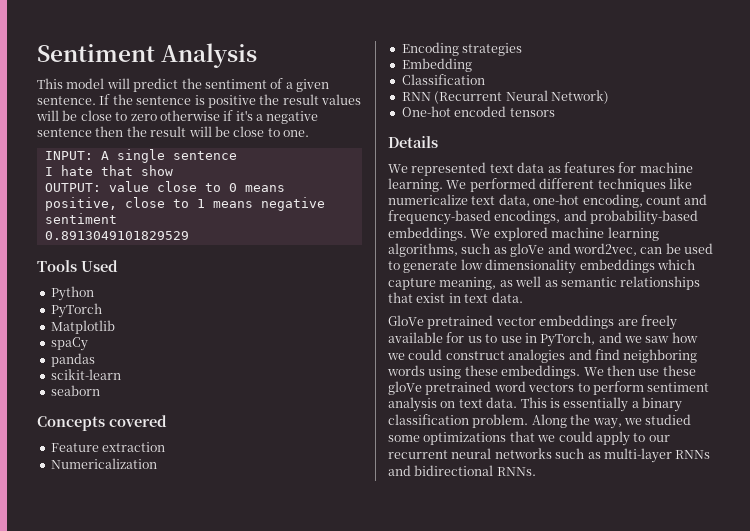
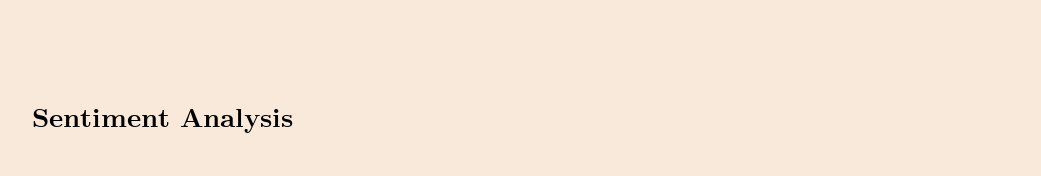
- This model will predict the sentiment of a given sentence. If the sentence is positive the result values will be close to zero otherwise if it's a negative sentence then the result will be close to one.
- INPUT: A single sentence
- I hate that show
- OUTPUT: value close to 0 means positive, close to 1 means negative sentiment
- 0.8913049101829529
- Tools Used
- Python
- PyTorch
- Matplotlib
- spaCy
- pandas
- scikit-learn
- seaborn
- Concepts covered
- Feature extraction
- Numericalization
- Encoding strategies
- Embedding
- Classification
- RNN (Recurrent Neural Network)
- One-hot encoded tensors
- Details
- We represented text data as features for machine learning. We performed different techniques like numericalize text data, one-hot encoding, count and frequency-based encodings, and probability-based embeddings. We explored machine learning algorithms, such as gloVe and word2vec, can be used to generate low dimensionality embeddings which capture meaning, as well as semantic relationships that exist in text data.
- GloVe pretrained vector embeddings are freely available for us to use in PyTorch, and we saw how we could construct analogies and find neighboring words using these embeddings. We then use these gloVe pretrained word vectors to perform sentiment analysis on text data. This is essentially a binary classification problem. Along the way, we studied some optimizations that we could apply to our recurrent neural networks such as multi-layer RNNs and bidirectional RNNs.

